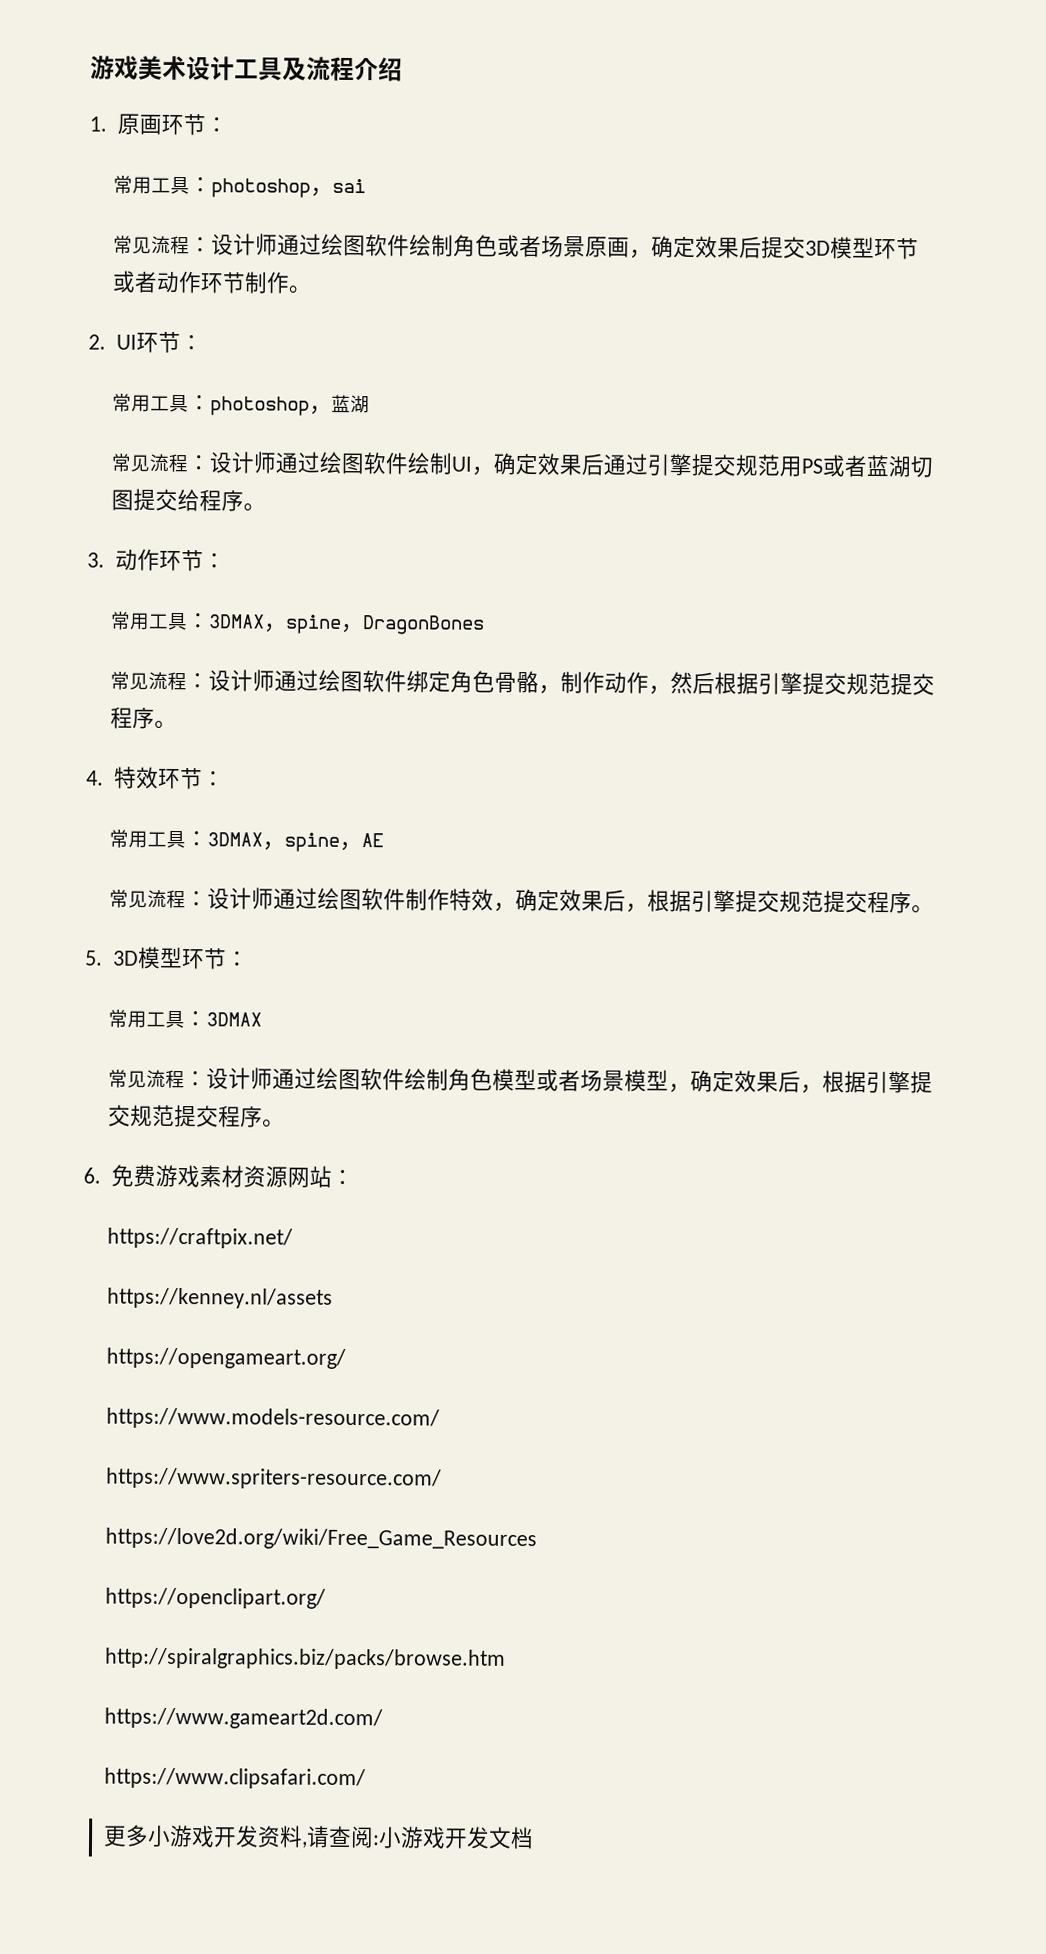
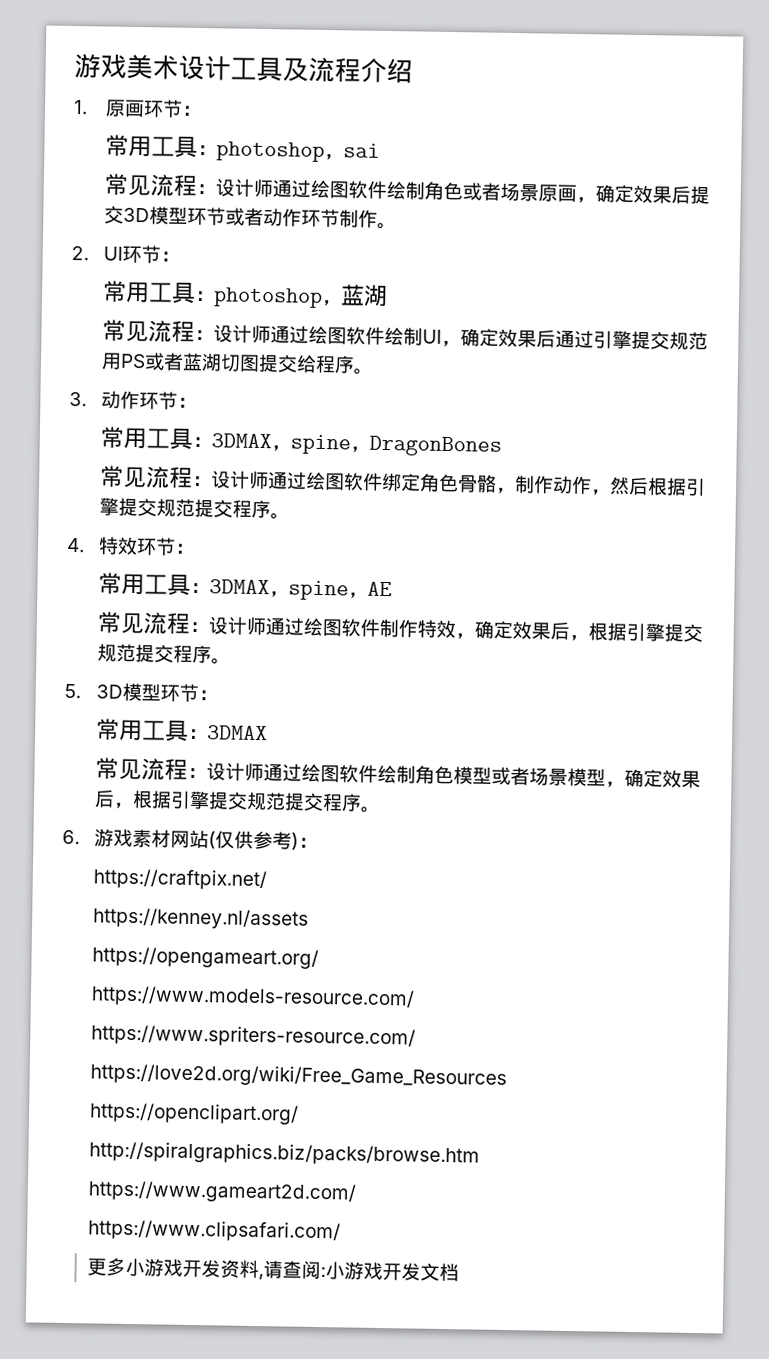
- 6.免费游戏素材资源网站：
+ 6.游戏素材网站(仅供参考)：

